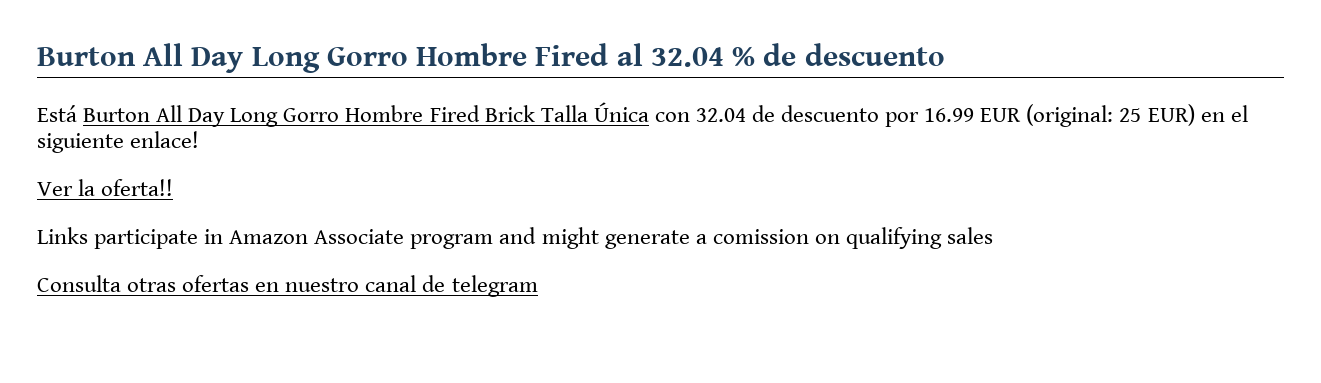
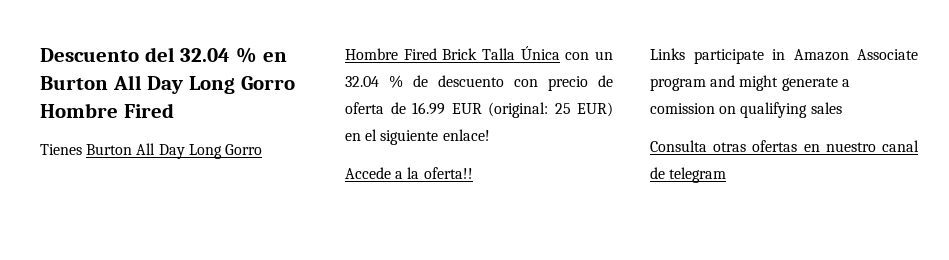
- Burton All Day Long Gorro Hombre Fired al 32.04 % de descuento
- Está Burton All Day Long Gorro Hombre Fired Brick Talla Única con 32.04 de descuento por 16.99 EUR (original: 25 EUR) en el siguiente enlace!
+ Descuento del 32.04 % en Burton All Day Long Gorro Hombre Fired
+ Tienes Burton All Day Long Gorro Hombre Fired Brick Talla Única con un 32.04 % de descuento con precio de oferta de 16.99 EUR (original: 25 EUR) en el siguiente enlace!
- Ver la oferta!!
+ Accede a la oferta!!

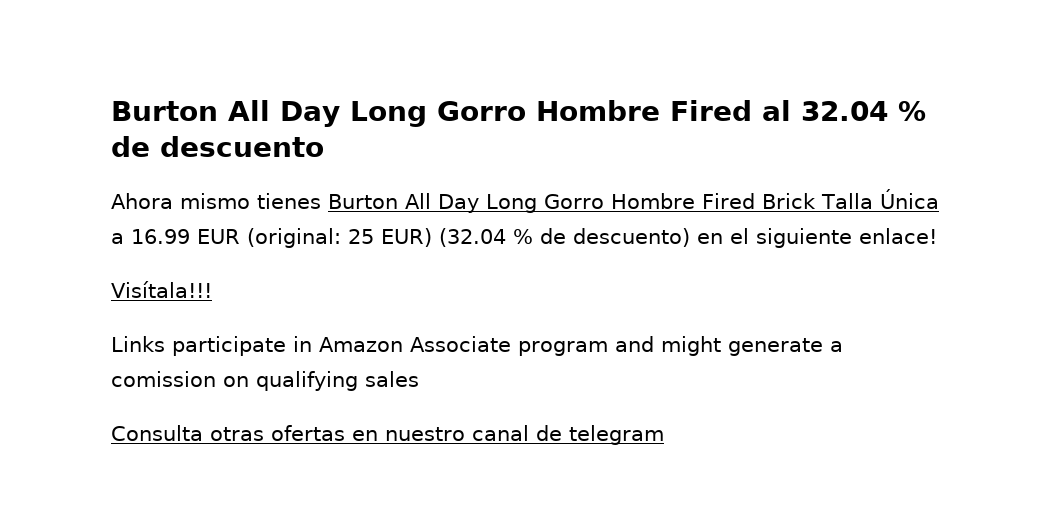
- Descuento del 32.04 % en Burton All Day Long Gorro Hombre Fired
- Tienes Burton All Day Long Gorro Hombre Fired Brick Talla Única con un 32.04 % de descuento con precio de oferta de 16.99 EUR (original: 25 EUR) en el siguiente enlace!
+ Burton All Day Long Gorro Hombre Fired al 32.04 % de descuento
+ Ahora mismo tienes Burton All Day Long Gorro Hombre Fired Brick Talla Única a 16.99 EUR (original: 25 EUR) (32.04 % de descuento) en el siguiente enlace!
- Accede a la oferta!!
+ Visítala!!!

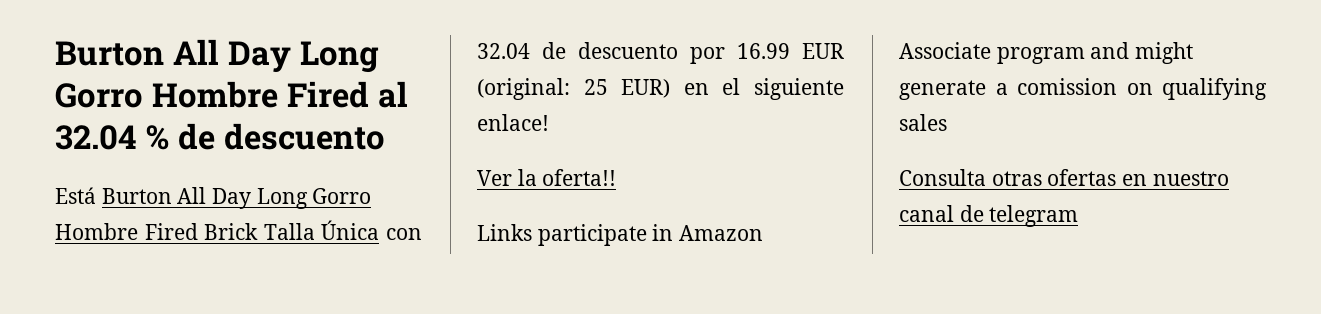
- Ahora mismo tienes Burton All Day Long Gorro Hombre Fired Brick Talla Única a 16.99 EUR (original: 25 EUR) (32.04 % de descuento) en el siguiente enlace!
+ Está Burton All Day Long Gorro Hombre Fired Brick Talla Única con 32.04 de descuento por 16.99 EUR (original: 25 EUR) en el siguiente enlace!
- Visítala!!!
+ Ver la oferta!!

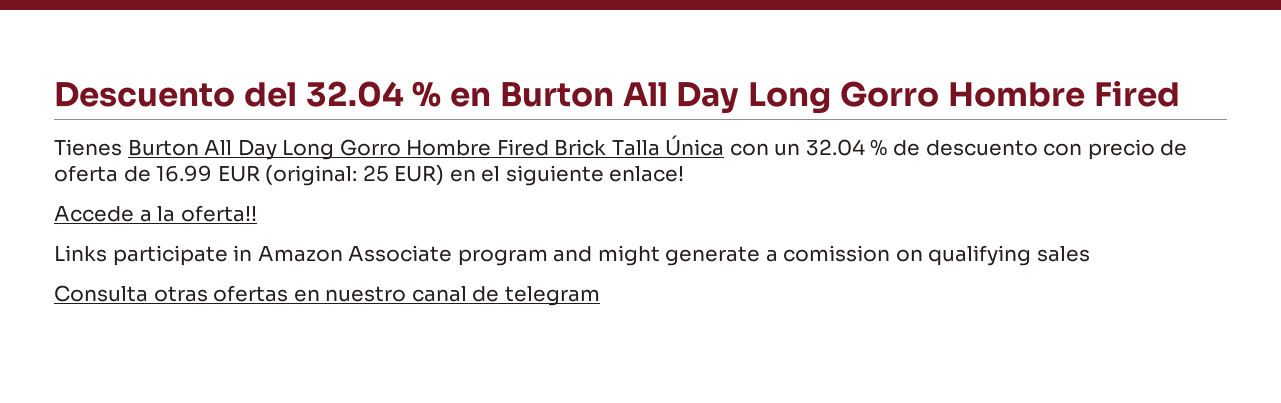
- Burton All Day Long Gorro Hombre Fired al 32.04 % de descuento
- Está Burton All Day Long Gorro Hombre Fired Brick Talla Única con 32.04 de descuento por 16.99 EUR (original: 25 EUR) en el siguiente enlace!
+ Descuento del 32.04 % en Burton All Day Long Gorro Hombre Fired
+ Tienes Burton All Day Long Gorro Hombre Fired Brick Talla Única con un 32.04 % de descuento con precio de oferta de 16.99 EUR (original: 25 EUR) en el siguiente enlace!
- Ver la oferta!!
+ Accede a la oferta!!

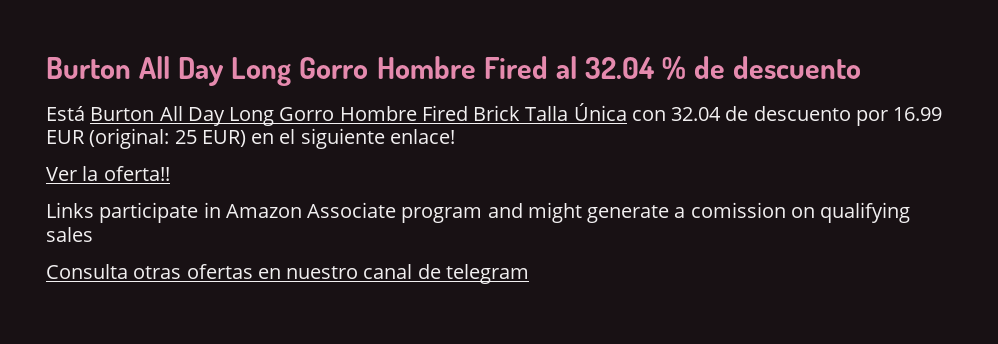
- Descuento del 32.04 % en Burton All Day Long Gorro Hombre Fired
- Tienes Burton All Day Long Gorro Hombre Fired Brick Talla Única con un 32.04 % de descuento con precio de oferta de 16.99 EUR (original: 25 EUR) en el siguiente enlace!
+ Burton All Day Long Gorro Hombre Fired al 32.04 % de descuento
+ Está Burton All Day Long Gorro Hombre Fired Brick Talla Única con 32.04 de descuento por 16.99 EUR (original: 25 EUR) en el siguiente enlace!
- Accede a la oferta!!
+ Ver la oferta!!

